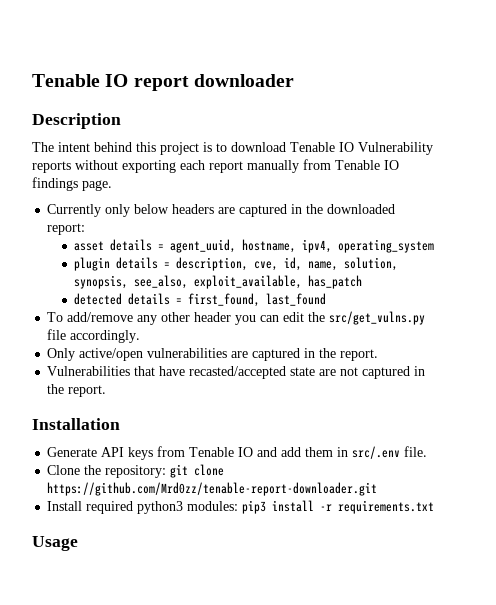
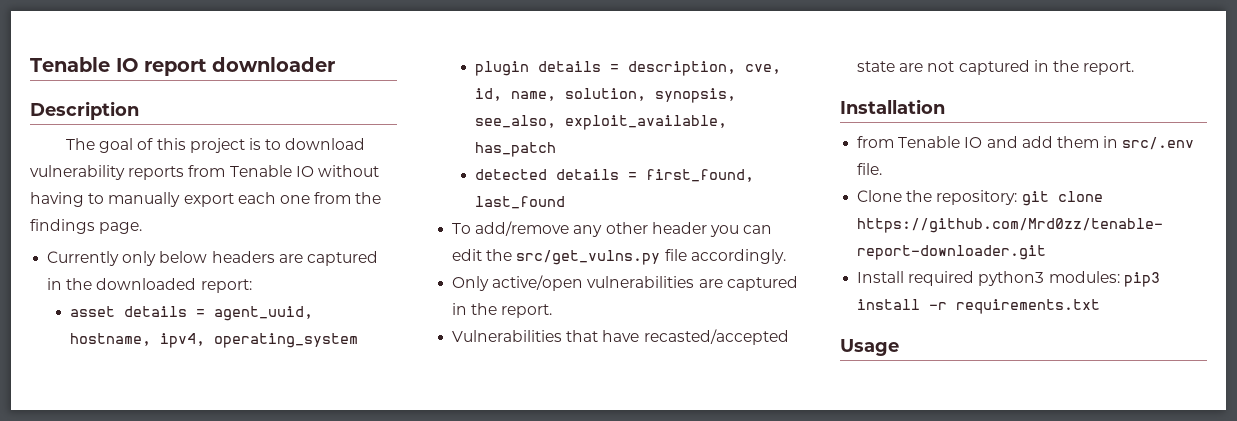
- The intent behind this project is to download Tenable IO Vulnerability reports without exporting each report manually from Tenable IO findings page.
+ The goal of this project is to download vulnerability reports from Tenable IO without having to manually export each one from the findings page.
- Generate API keys from Tenable IO and add them in src/.env file.
+ from Tenable IO and add them in src/.env file.

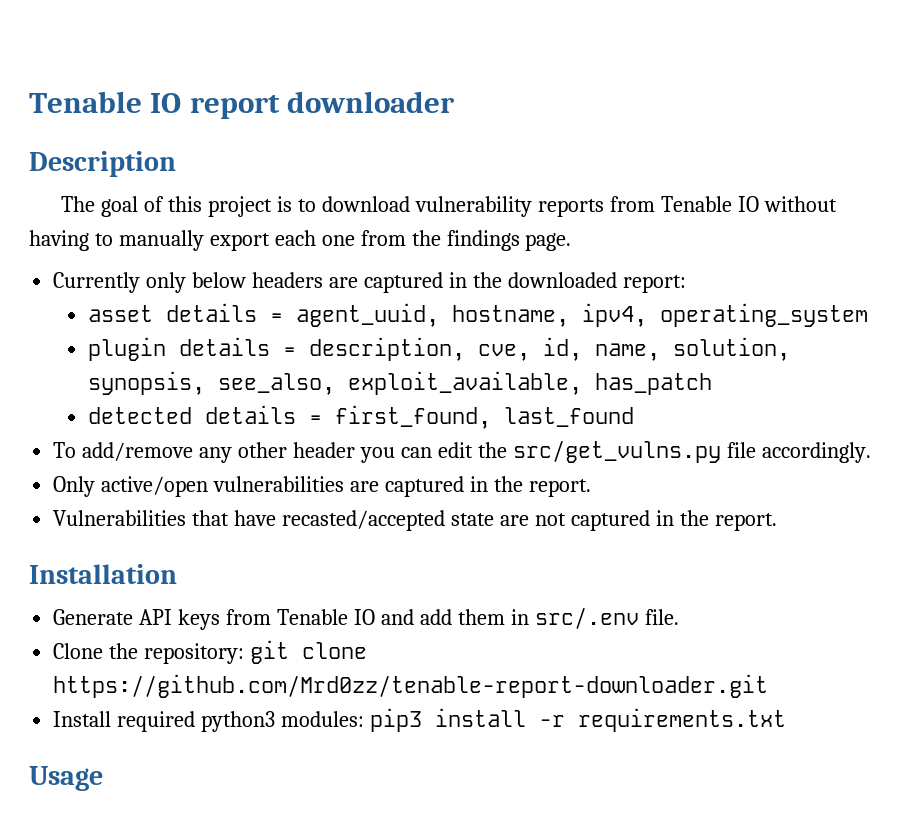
- from Tenable IO and add them in src/.env file.
+ Generate API keys from Tenable IO and add them in src/.env file.

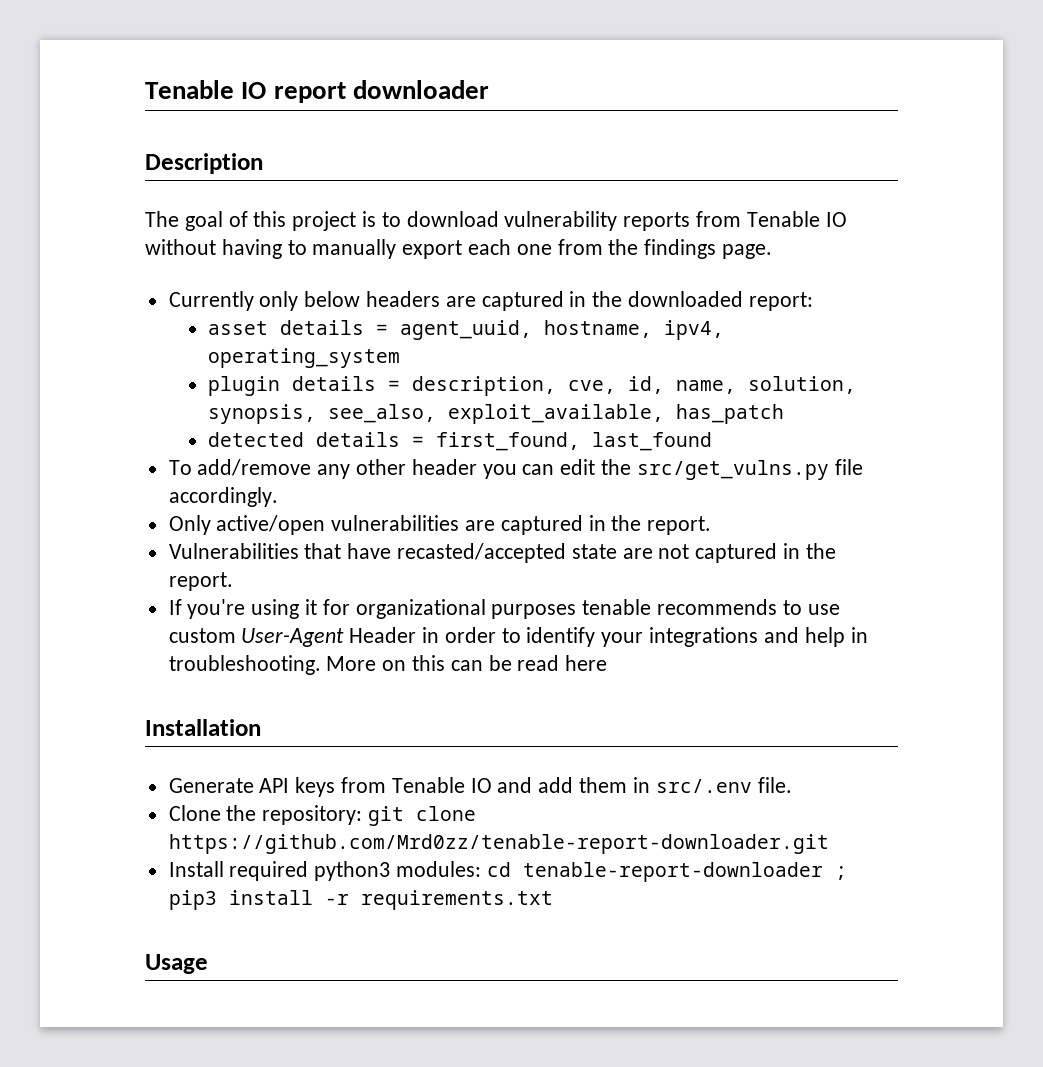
+ If you're using it for organizational purposes tenable recommends to use custom User-Agent Header in order to identify your integrations and help in troubleshooting. More on this can be read here
- Install required python3 modules: pip3 install -r requirements.txt
+ Install required python3 modules: cd tenable-report-downloader ; pip3 install -r requirements.txt

